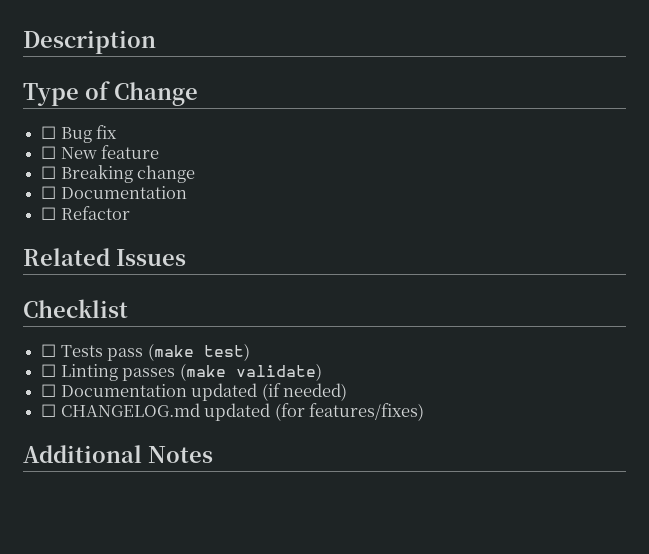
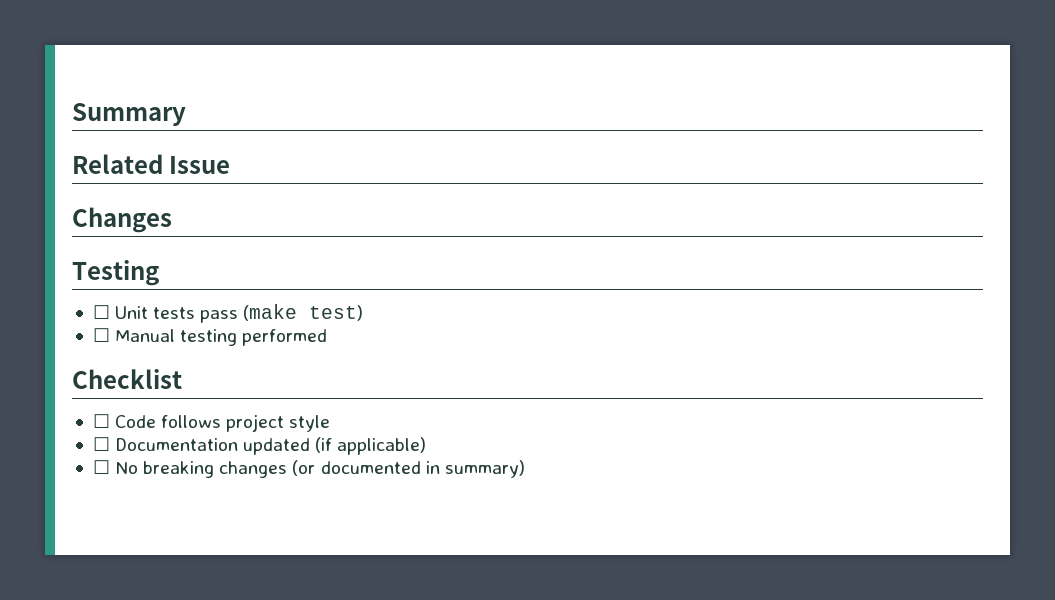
- Description
- Type of Change
- ☐ Bug fix
- ☐ New feature
- ☐ Breaking change
- ☐ Documentation
- ☐ Refactor
- Related Issues
+ Summary
+ Related Issue
+ Changes
+ Testing
+ ☐ Unit tests pass (make test)
+ ☐ Manual testing performed
  Checklist
- ☐ Tests pass (make test)
- ☐ Linting passes (make validate)
+ ☐ Code follows project style
- ☐ Documentation updated (if needed)
- ☐ CHANGELOG.md updated (for features/fixes)
- Additional Notes
+ ☐ Documentation updated (if applicable)
+ ☐ No breaking changes (or documented in summary)

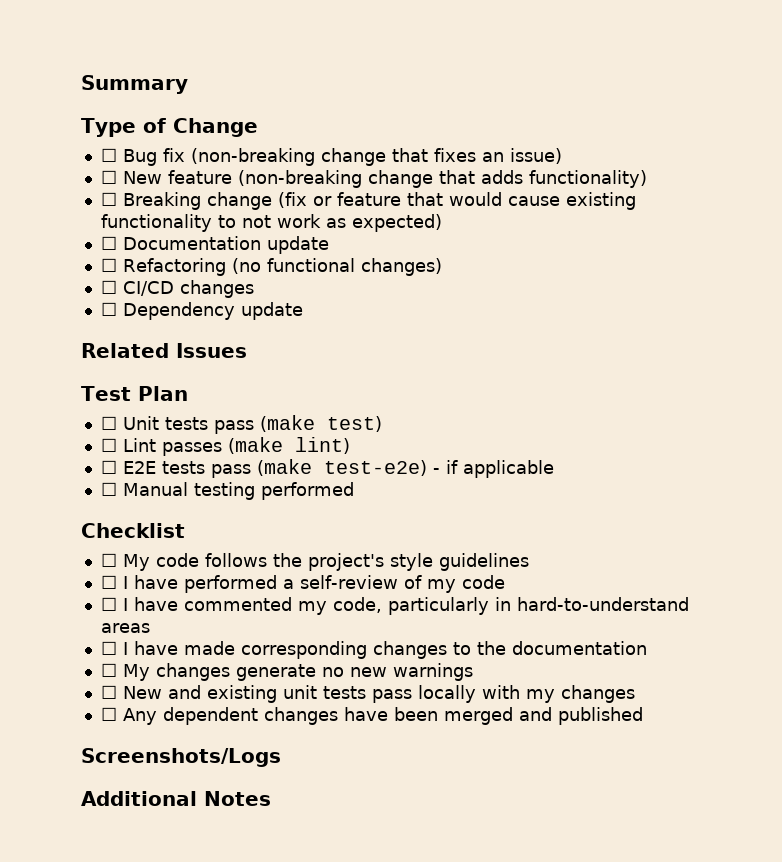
- Related Issue
- Changes
- Testing
+ Type of Change
+ ☐ Bug fix (non-breaking change that fixes an issue)
+ ☐ New feature (non-breaking change that adds functionality)
+ ☐ Breaking change (fix or feature that would cause existing functionality to not work as expected)
+ ☐ Documentation update
+ ☐ Refactoring (no functional changes)
+ ☐ CI/CD changes
+ ☐ Dependency update
+ Related Issues
+ Test Plan
+ ☐ Lint passes (make lint)
+ ☐ E2E tests pass (make test-e2e) - if applicable
- ☐ Code follows project style
- ☐ Documentation updated (if applicable)
- ☐ No breaking changes (or documented in summary)
+ ☐ My code follows the project's style guidelines
+ ☐ I have performed a self-review of my code
+ ☐ I have commented my code, particularly in hard-to-understand areas
+ ☐ I have made corresponding changes to the documentation
+ ☐ My changes generate no new warnings
+ ☐ New and existing unit tests pass locally with my changes
+ ☐ Any dependent changes have been merged and published
+ Screenshots/Logs
+ Additional Notes

